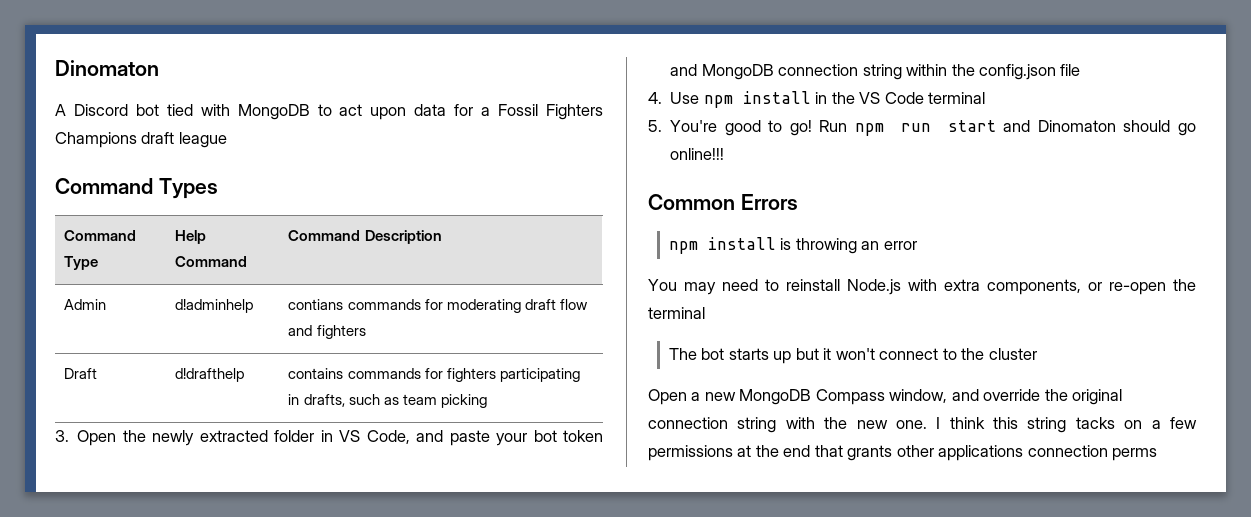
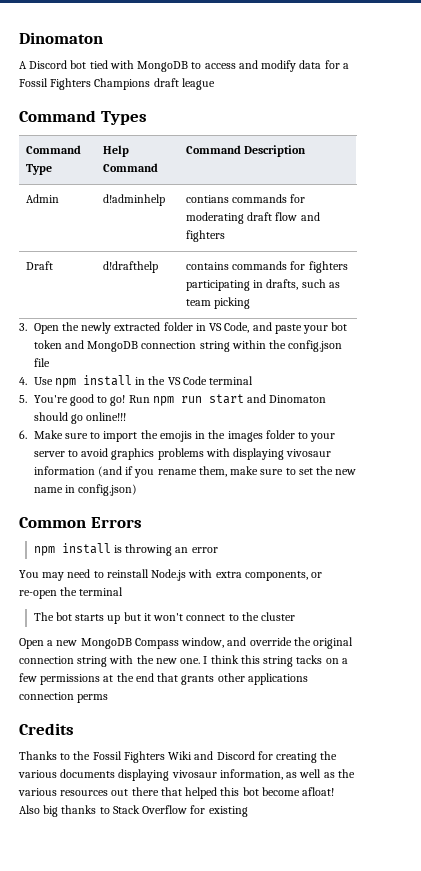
- A Discord bot tied with MongoDB to act upon data for a Fossil Fighters Champions draft league
+ A Discord bot tied with MongoDB to access and modify data for a Fossil Fighters Champions draft league
+ 6. Make sure to import the emojis in the images folder to your server to avoid graphics problems with displaying vivosaur information (and if you rename them, make sure to set the new name in config.json)
+ Credits
+ Thanks to the Fossil Fighters Wiki and Discord for creating the various documents displaying vivosaur information, as well as the various resources out there that helped this bot become afloat! Also big thanks to Stack Overflow for existing

